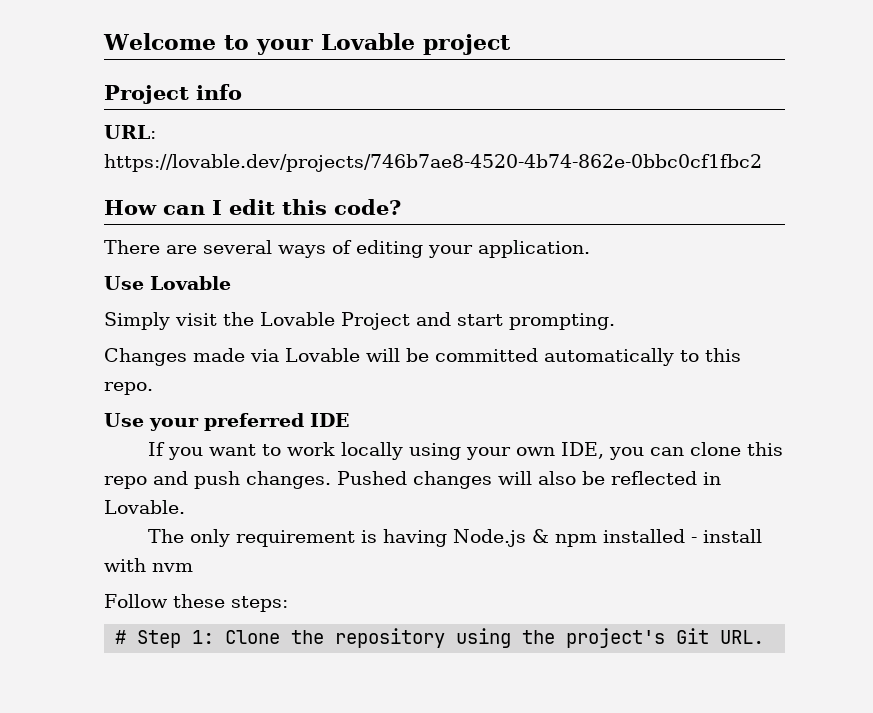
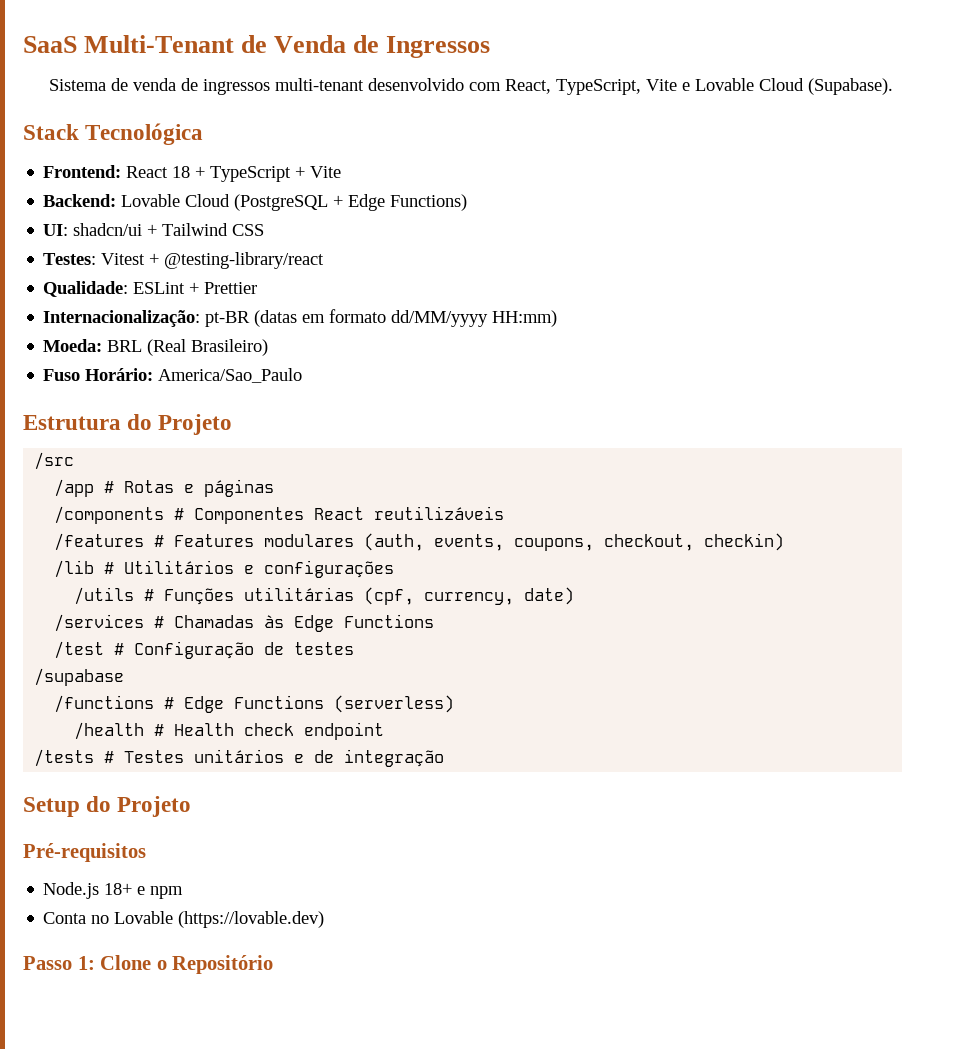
- Welcome to your Lovable project
- Project info
- URL: https://lovable.dev/projects/746b7ae8-4520-4b74-862e-0bbc0cf1fbc2
- How can I edit this code?
- There are several ways of editing your application.
- Use Lovable
- Simply visit the Lovable Project and start prompting.
- Changes made via Lovable will be committed automatically to this repo.
- Use your preferred IDE
- If you want to work locally using your own IDE, you can clone this repo and push changes. Pushed changes will also be reflected in Lovable.
- The only requirement is having Node.js & npm installed - install with nvm
- Follow these steps:
- # Step 1: Clone the repository using the project's Git URL.
+ SaaS Multi-Tenant de Venda de Ingressos
+ Sistema de venda de ingressos multi-tenant desenvolvido com React, TypeScript, Vite e Lovable Cloud (Supabase).
+ Stack Tecnológica
+ Frontend: React 18 + TypeScript + Vite
+ Backend: Lovable Cloud (PostgreSQL + Edge Functions)
+ UI: shadcn/ui + Tailwind CSS
+ Testes: Vitest + @testing-library/react
+ Qualidade: ESLint + Prettier
+ Internacionalização: pt-BR (datas em formato dd/MM/yyyy HH:mm)
+ Moeda: BRL (Real Brasileiro)
+ Fuso Horário: America/Sao_Paulo
+ Estrutura do Projeto
+ /src
+ /app # Rotas e páginas
+ /components # Componentes React reutilizáveis
+ /features # Features modulares (auth, events, coupons, checkout, checkin)
+ /lib # Utilitários e configurações
+ /utils # Funções utilitárias (cpf, currency, date)
+ /services # Chamadas às Edge Functions
+ /test # Configuração de testes
+ /supabase
+ /functions # Edge Functions (serverless)
+ /health # Health check endpoint
+ /tests # Testes unitários e de integração
+ Setup do Projeto
+ Pré-requisitos
+ Node.js 18+ e npm
+ Conta no Lovable (https://lovable.dev)
+ Passo 1: Clone o Repositório

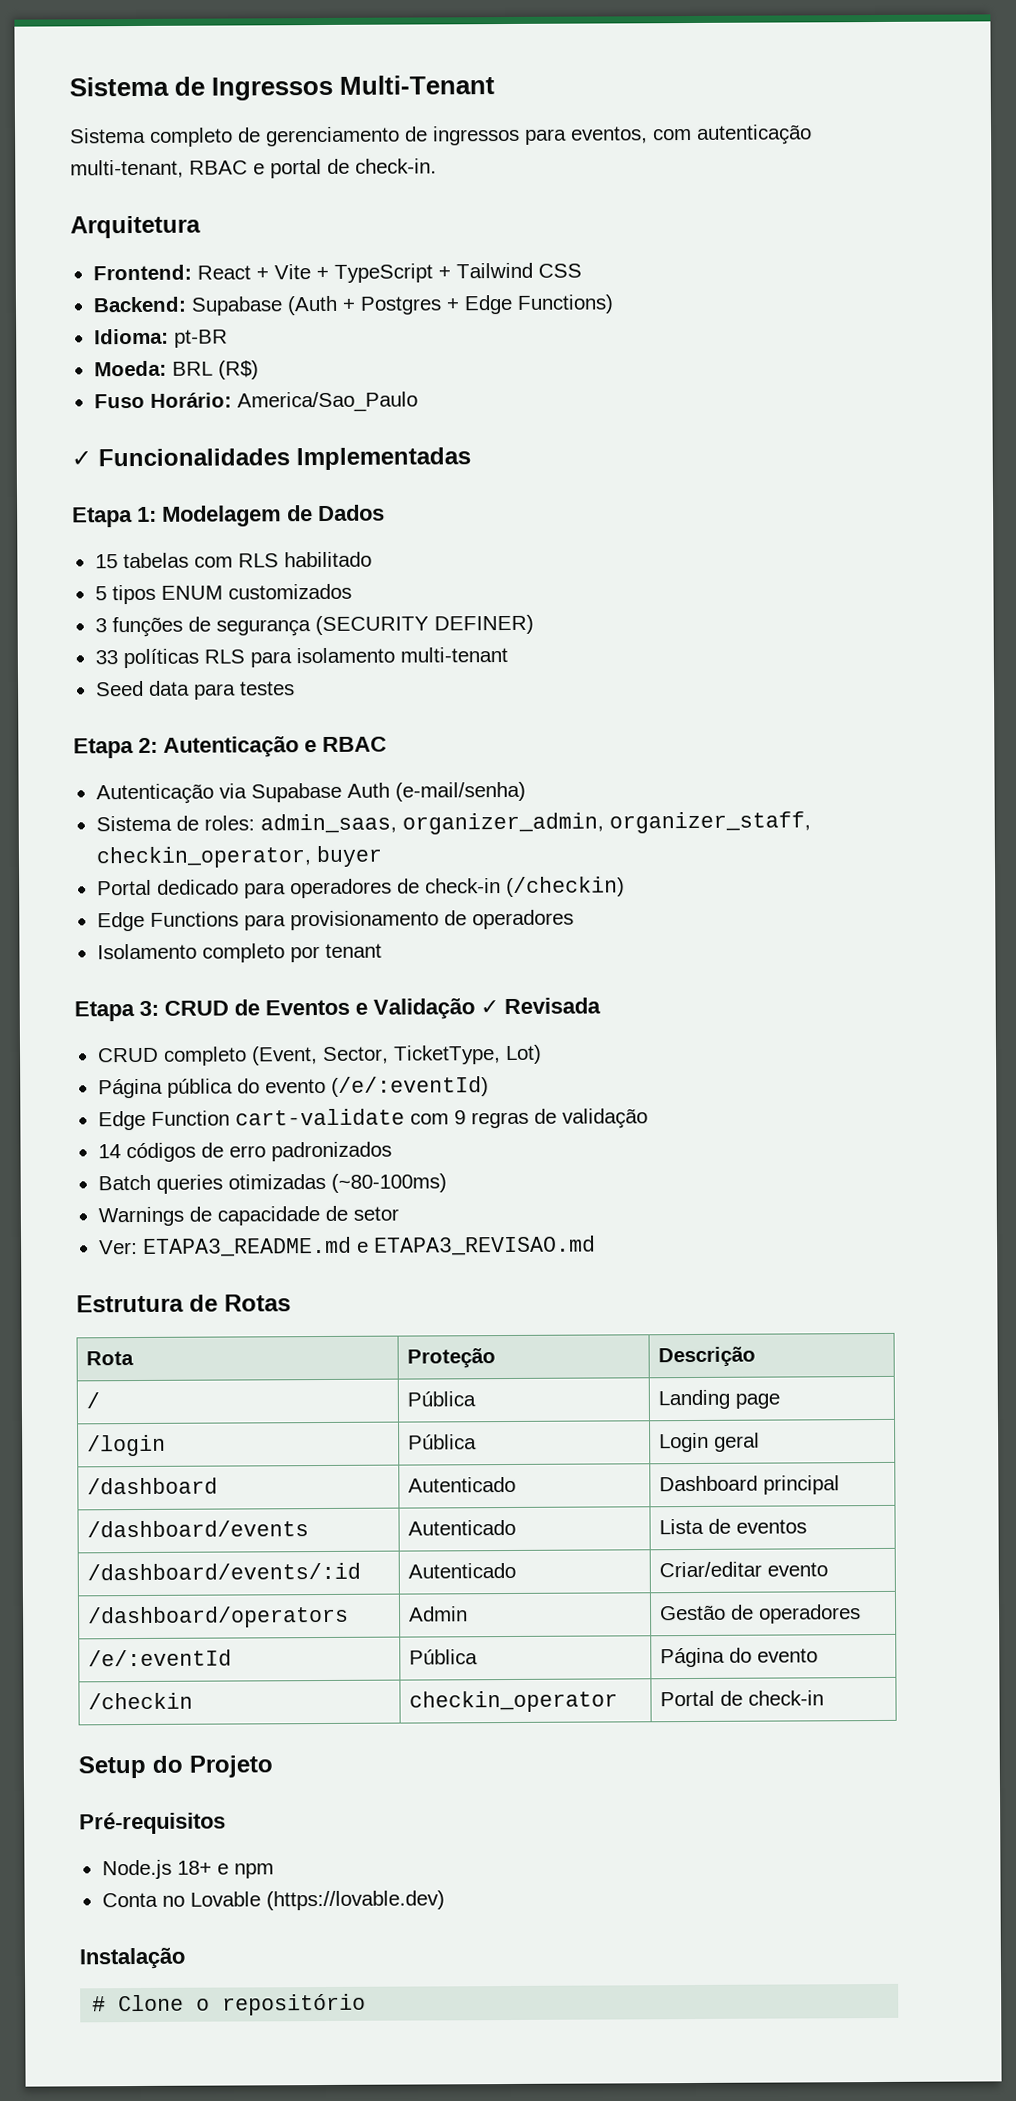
- SaaS Multi-Tenant de Venda de Ingressos
- Sistema de venda de ingressos multi-tenant desenvolvido com React, TypeScript, Vite e Lovable Cloud (Supabase).
- Stack Tecnológica
+ Sistema de Ingressos Multi-Tenant
+ Sistema completo de gerenciamento de ingressos para eventos, com autenticação multi-tenant, RBAC e portal de check-in.
+ Arquitetura
- Frontend: React 18 + TypeScript + Vite
+ Frontend: React + Vite + TypeScript + Tailwind CSS
- Backend: Lovable Cloud (PostgreSQL + Edge Functions)
+ Backend: Supabase (Auth + Postgres + Edge Functions)
- UI: shadcn/ui + Tailwind CSS
- Testes: Vitest + @testing-library/react
- Qualidade: ESLint + Prettier
- Internacionalização: pt-BR (datas em formato dd/MM/yyyy HH:mm)
+ Idioma: pt-BR
- Moeda: BRL (Real Brasileiro)
+ Moeda: BRL (R$)
- Estrutura do Projeto
- /src
- /app # Rotas e páginas
- /components # Componentes React reutilizáveis
- /features # Features modulares (auth, events, coupons, checkout, checkin)
- /lib # Utilitários e configurações
- /utils # Funções utilitárias (cpf, currency, date)
- /services # Chamadas às Edge Functions
- /test # Configuração de testes
- /supabase
- /functions # Edge Functions (serverless)
- /health # Health check endpoint
- /tests # Testes unitários e de integração
+ ✓ Funcionalidades Implementadas
+ Etapa 1: Modelagem de Dados
+ 15 tabelas com RLS habilitado
+ 5 tipos ENUM customizados
+ 3 funções de segurança (SECURITY DEFINER)
+ 33 políticas RLS para isolamento multi-tenant
+ Seed data para testes
+ Etapa 2: Autenticação e RBAC
+ Autenticação via Supabase Auth (e-mail/senha)
+ Sistema de roles: admin_saas, organizer_admin, organizer_staff, checkin_operator, buyer
+ Portal dedicado para operadores de check-in (/checkin)
+ Edge Functions para provisionamento de operadores
+ Isolamento completo por tenant
+ Etapa 3: CRUD de Eventos e Validação ✓ Revisada
+ CRUD completo (Event, Sector, TicketType, Lot)
+ Página pública do evento (/e/:eventId)
+ Edge Function cart-validate com 9 regras de validação
+ 14 códigos de erro padronizados
+ Batch queries otimizadas (~80-100ms)
+ Warnings de capacidade de setor
+ Ver: ETAPA3_README.md e ETAPA3_REVISAO.md
+ Estrutura de Rotas
+ Rota | Proteção | Descrição
+ / | Pública | Landing page
+ /login | Pública | Login geral
+ /dashboard | Autenticado | Dashboard principal
+ /dashboard/events | Autenticado | Lista de eventos
+ /dashboard/events/:id | Autenticado | Criar/editar evento
+ /dashboard/operators | Admin | Gestão de operadores
+ /e/:eventId | Pública | Página do evento
+ /checkin | checkin_operator | Portal de check-in
- Passo 1: Clone o Repositório
+ Instalação
+ # Clone o repositório

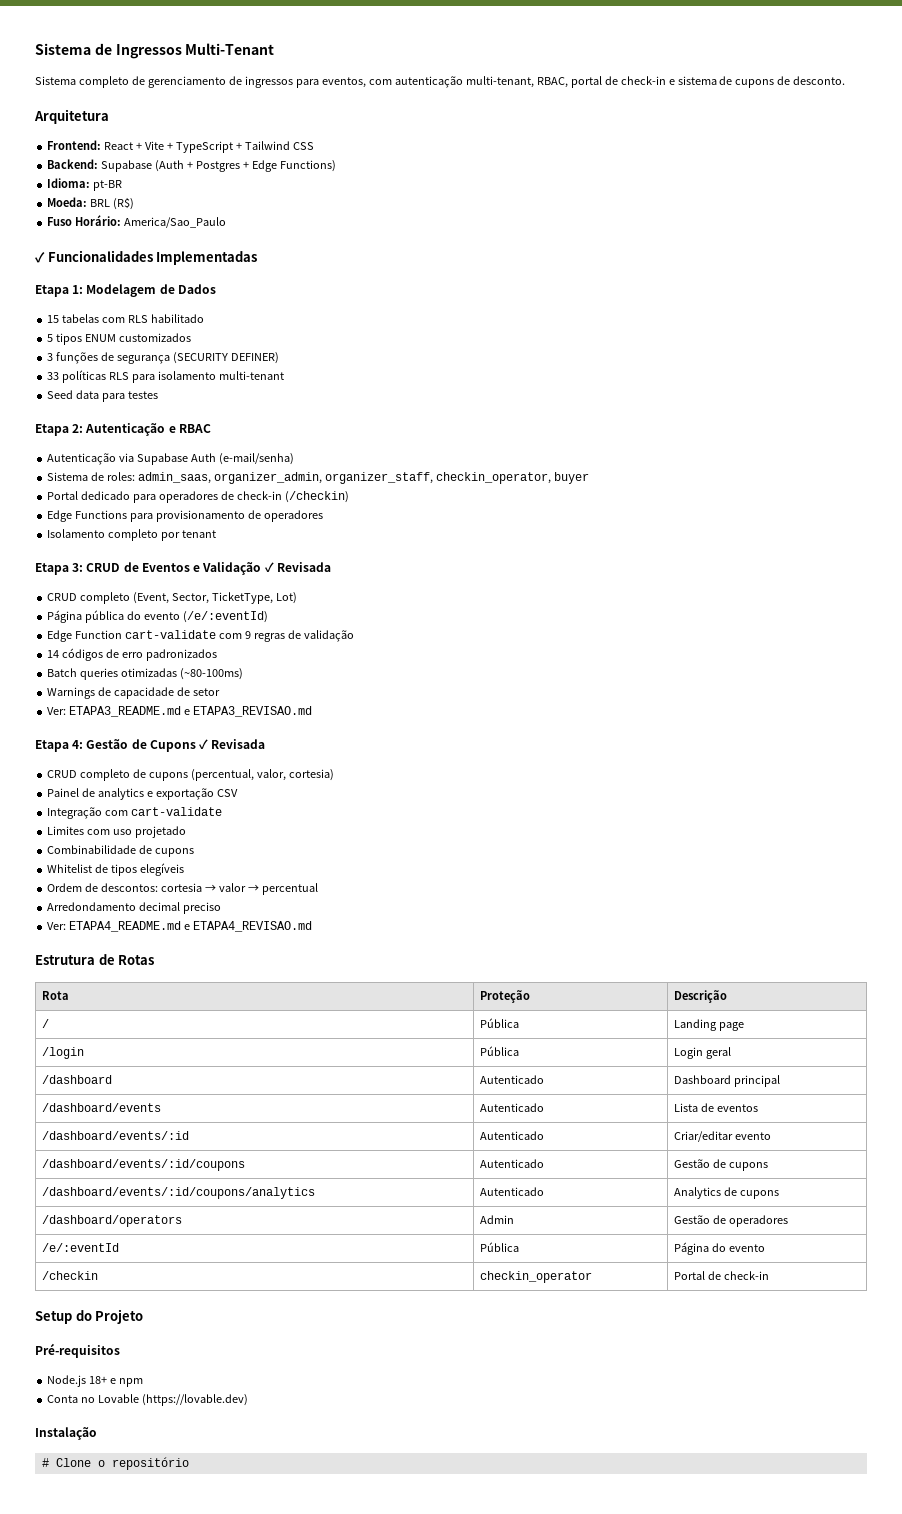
- Sistema completo de gerenciamento de ingressos para eventos, com autenticação multi-tenant, RBAC e portal de check-in.
+ Sistema completo de gerenciamento de ingressos para eventos, com autenticação multi-tenant, RBAC, portal de check-in e sistema de cupons de desconto.
+ Etapa 4: Gestão de Cupons ✓ Revisada
+ CRUD completo de cupons (percentual, valor, cortesia)
+ Painel de analytics e exportação CSV
+ Integração com cart-validate
+ Limites com uso projetado
+ Combinabilidade de cupons
+ Whitelist de tipos elegíveis
+ Ordem de descontos: cortesia → valor → percentual
+ Arredondamento decimal preciso
+ Ver: ETAPA4_README.md e ETAPA4_REVISAO.md
+ /dashboard/events/:id/coupons | Autenticado | Gestão de cupons
+ /dashboard/events/:id/coupons/analytics | Autenticado | Analytics de cupons

